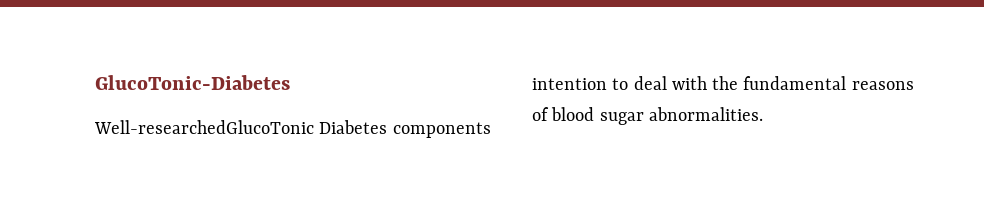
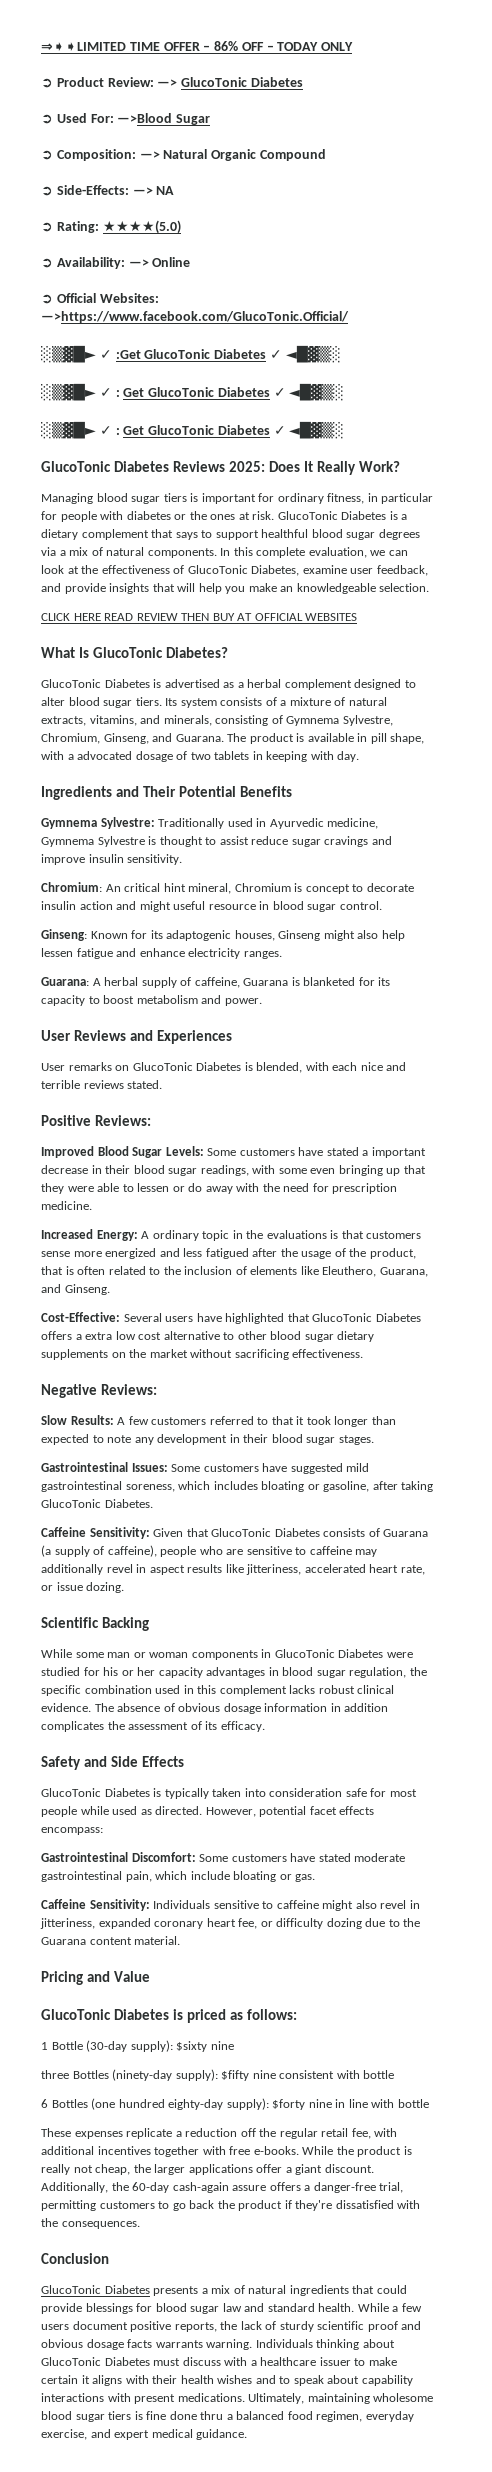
- GlucoTonic-Diabetes
- Well-researchedGlucoTonic Diabetes components intention to deal with the fundamental reasons of blood sugar abnormalities.
+ ⇒➧➧LIMITED TIME OFFER – 86% OFF – TODAY ONLY
+ ➲ Product Review: —> GlucoTonic Diabetes
+ ➲ Used For: —>Blood Sugar
+ ➲ Composition: —> Natural Organic Compound
+ ➲ Side-Effects: —> NA
+ ➲ Rating: ★★★★(5.0)
+ ➲ Availability: —> Online
+ ➲ Official Websites: —>https://www.facebook.com/GlucoTonic.Official/
+ ░▒▓█► ✓ :Get GlucoTonic Diabetes ✓ ◄█▓▒░
+ ░▒▓█► ✓ : Get GlucoTonic Diabetes ✓ ◄█▓▒░
+ ░▒▓█► ✓ : Get GlucoTonic Diabetes ✓ ◄█▓▒░
+ GlucoTonic Diabetes Reviews 2025: Does It Really Work?
+ Managing blood sugar tiers is important for ordinary fitness, in particular for people with diabetes or the ones at risk. GlucoTonic Diabetes is a dietary complement that says to support healthful blood sugar degrees via a mix of natural components. In this complete evaluation, we can look at the effectiveness of GlucoTonic Diabetes, examine user feedback, and provide insights that will help you make an knowledgeable selection.
+ CLICK HERE READ REVIEW THEN BUY AT OFFICIAL WEBSITES
+ What Is GlucoTonic Diabetes?
+ GlucoTonic Diabetes is advertised as a herbal complement designed to alter blood sugar tiers. Its system consists of a mixture of natural extracts, vitamins, and minerals, consisting of Gymnema Sylvestre, Chromium, Ginseng, and Guarana. The product is available in pill shape, with a advocated dosage of two tablets in keeping with day.
+ Ingredients and Their Potential Benefits
+ Gymnema Sylvestre: Traditionally used in Ayurvedic medicine, Gymnema Sylvestre is thought to assist reduce sugar cravings and improve insulin sensitivity.
+ Chromium: An critical hint mineral, Chromium is concept to decorate insulin action and might useful resource in blood sugar control.
+ Ginseng: Known for its adaptogenic houses, Ginseng might also help lessen fatigue and enhance electricity ranges.
+ Guarana: A herbal supply of caffeine, Guarana is blanketed for its capacity to boost metabolism and power.
+ User Reviews and Experiences
+ User remarks on GlucoTonic Diabetes is blended, with each nice and terrible reviews stated.
+ Positive Reviews:
+ Improved Blood Sugar Levels: Some customers have stated a important decrease in their blood sugar readings, with some even bringing up that they were able to lessen or do away with the need for prescription medicine.
+ Increased Energy: A ordinary topic in the evaluations is that customers sense more energized and less fatigued after the usage of the product, that is often related to the inclusion of elements like Eleuthero, Guarana, and Ginseng.
+ Cost-Effective: Several users have highlighted that GlucoTonic Diabetes offers a extra low cost alternative to other blood sugar dietary supplements on the market without sacrificing effectiveness.
+ Negative Reviews:
+ Slow Results: A few customers referred to that it took longer than expected to note any development in their blood sugar stages.
+ Gastrointestinal Issues: Some customers have suggested mild gastrointestinal soreness, which includes bloating or gasoline, after taking GlucoTonic Diabetes.
+ Caffeine Sensitivity: Given that GlucoTonic Diabetes consists of Guarana (a supply of caffeine), people who are sensitive to caffeine may additionally revel in aspect results like jitteriness, accelerated heart rate, or issue dozing.
+ Scientific Backing
+ While some man or woman components in GlucoTonic Diabetes were studied for his or her capacity advantages in blood sugar regulation, the specific combination used in this complement lacks robust clinical evidence. The absence of obvious dosage information in addition complicates the assessment of its efficacy.
+ Safety and Side Effects
+ GlucoTonic Diabetes is typically taken into consideration safe for most people while used as directed. However, potential facet effects encompass:
+ Gastrointestinal Discomfort: Some customers have stated moderate gastrointestinal pain, which include bloating or gas.
+ Caffeine Sensitivity: Individuals sensitive to caffeine might also revel in jitteriness, expanded coronary heart fee, or difficulty dozing due to the Guarana content material.
+ Pricing and Value
+ GlucoTonic Diabetes is priced as follows:
+ 1 Bottle (30-day supply): $sixty nine
+ three Bottles (ninety-day supply): $fifty nine consistent with bottle
+ 6 Bottles (one hundred eighty-day supply): $forty nine in line with bottle
+ These expenses replicate a reduction off the regular retail fee, with additional incentives together with free e-books. While the product is really not cheap, the larger applications offer a giant discount. Additionally, the 60-day cash-again assure offers a danger-free trial, permitting customers to go back the product if they're dissatisfied with the consequences.
+ Conclusion
+ GlucoTonic Diabetes presents a mix of natural ingredients that could provide blessings for blood sugar law and standard health. While a few users document positive reports, the lack of sturdy scientific proof and obvious dosage facts warrants warning. Individuals thinking about GlucoTonic Diabetes must discuss with a healthcare issuer to make certain it aligns with their health wishes and to speak about capability interactions with present medications. Ultimately, maintaining wholesome blood sugar tiers is fine done thru a balanced food regimen, everyday exercise, and expert medical guidance.

